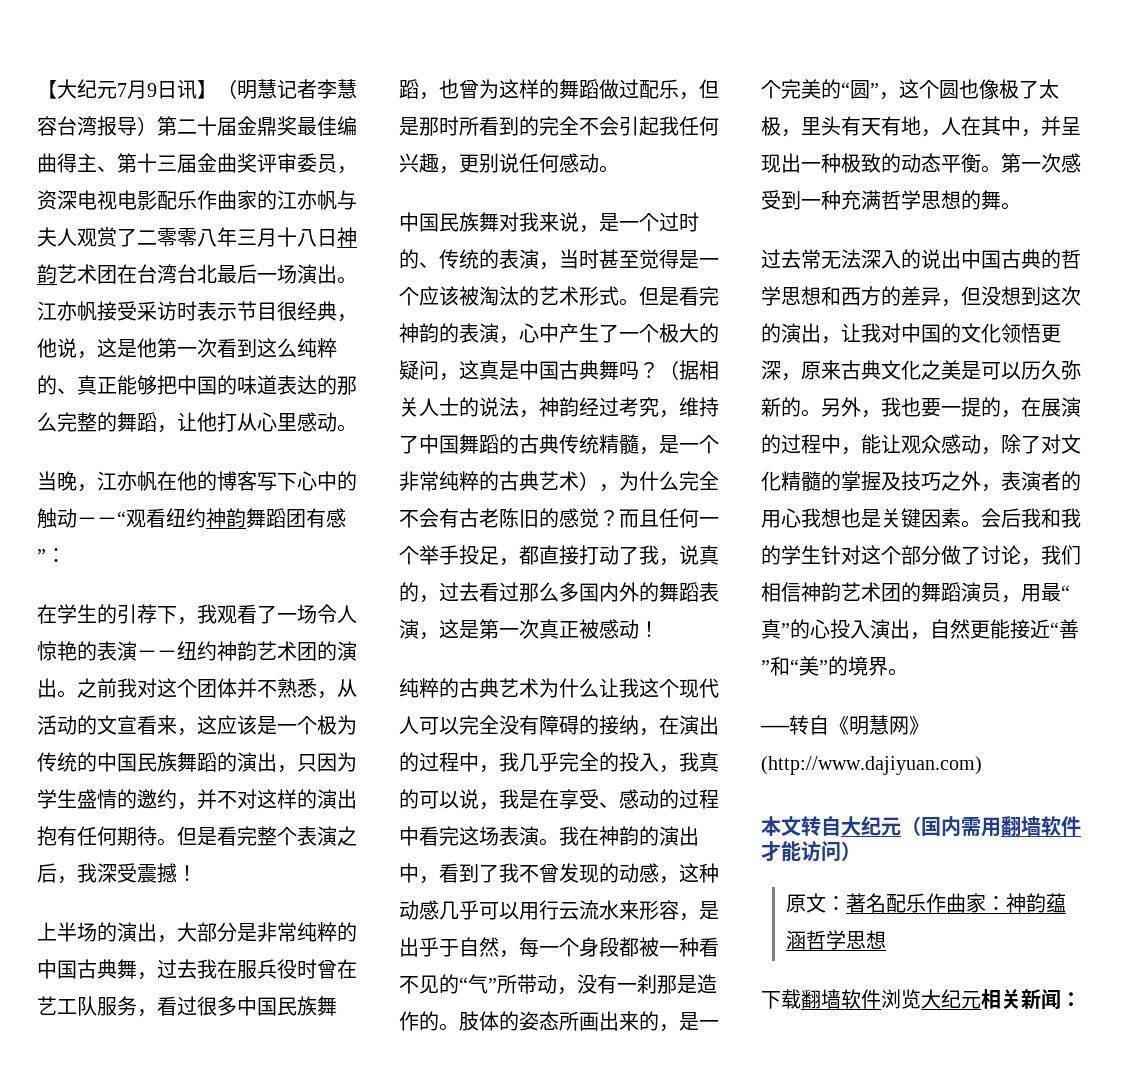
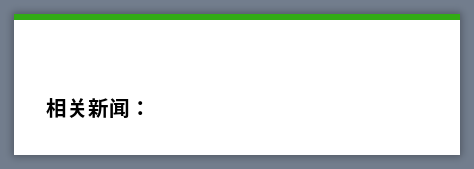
- 【大纪元7月9日讯】（明慧记者李慧容台湾报导）第二十届金鼎奖最佳编曲得主、第十三届金曲奖评审委员，资深电视电影配乐作曲家的江亦帆与夫人观赏了二零零八年三月十八日神韵艺术团在台湾台北最后一场演出。江亦帆接受采访时表示节目很经典，他说，这是他第一次看到这么纯粹的、真正能够把中国的味道表达的那么完整的舞蹈，让他打从心里感动。
- 当晚，江亦帆在他的博客写下心中的触动－－“观看纽约神韵舞蹈团有感”：
- 在学生的引荐下，我观看了一场令人惊艳的表演－－纽约神韵艺术团的演出。之前我对这个团体并不熟悉，从活动的文宣看来，这应该是一个极为传统的中国民族舞蹈的演出，只因为学生盛情的邀约，并不对这样的演出抱有任何期待。但是看完整个表演之后，我深受震撼！
- 上半场的演出，大部分是非常纯粹的中国古典舞，过去我在服兵役时曾在艺工队服务，看过很多中国民族舞蹈，也曾为这样的舞蹈做过配乐，但是那时所看到的完全不会引起我任何兴趣，更别说任何感动。
- 中国民族舞对我来说，是一个过时的、传统的表演，当时甚至觉得是一个应该被淘汰的艺术形式。但是看完神韵的表演，心中产生了一个极大的疑问，这真是中国古典舞吗？（据相关人士的说法，神韵经过考究，维持了中国舞蹈的古典传统精髓，是一个非常纯粹的古典艺术），为什么完全不会有古老陈旧的感觉？而且任何一个举手投足，都直接打动了我，说真的，过去看过那么多国内外的舞蹈表演，这是第一次真正被感动！
- 纯粹的古典艺术为什么让我这个现代人可以完全没有障碍的接纳，在演出的过程中，我几乎完全的投入，我真的可以说，我是在享受、感动的过程中看完这场表演。我在神韵的演出中，看到了我不曾发现的动感，这种动感几乎可以用行云流水来形容，是出乎于自然，每一个身段都被一种看不见的“气”所带动，没有一刹那是造作的。肢体的姿态所画出来的，是一个完美的“圆”，这个圆也像极了太极，里头有天有地，人在其中，并呈现出一种极致的动态平衡。第一次感受到一种充满哲学思想的舞。
- 过去常无法深入的说出中国古典的哲学思想和西方的差异，但没想到这次的演出，让我对中国的文化领悟更深，原来古典文化之美是可以历久弥新的。另外，我也要一提的，在展演的过程中，能让观众感动，除了对文化精髓的掌握及技巧之外，表演者的用心我想也是关键因素。会后我和我的学生针对这个部分做了讨论，我们相信神韵艺术团的舞蹈演员，用最“真”的心投入演出，自然更能接近“善”和“美”的境界。
- ──转自《明慧网》(http://www.dajiyuan.com)
- 本文转自大纪元（国内需用翻墙软件才能访问）
- 原文：著名配乐作曲家：神韵蕴涵哲学思想
- 下载翻墙软件浏览大纪元相关新闻：
+ 相关新闻：

